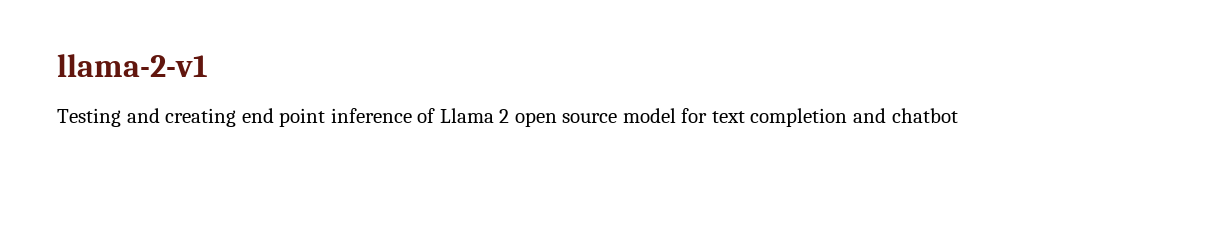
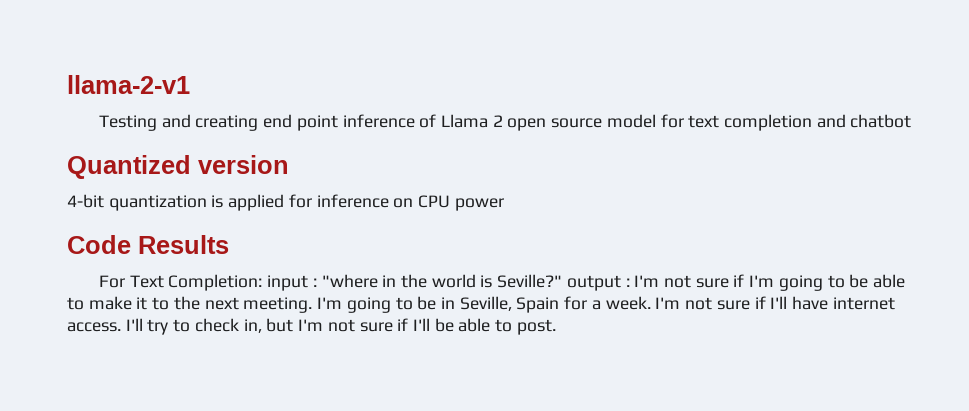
+ Quantized version
+ 4-bit quantization is applied for inference on CPU power
+ Code Results
+ For Text Completion: input : "where in the world is Seville?" output : I'm not sure if I'm going to be able to make it to the next meeting. I'm going to be in Seville, Spain for a week. I'm not sure if I'll have internet access. I'll try to check in, but I'm not sure if I'll be able to post.

